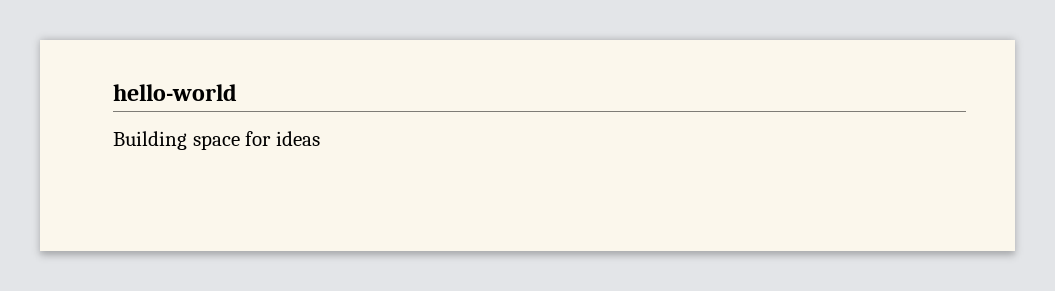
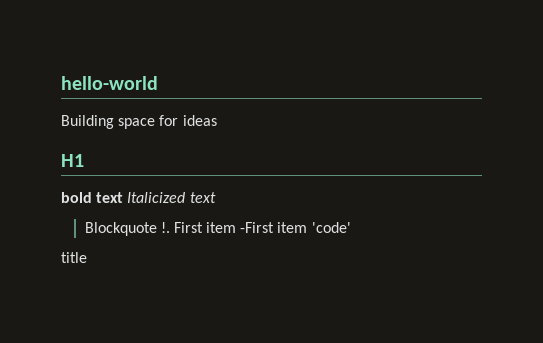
+ H1
+ bold text Italicized text
+ Blockquote !. First item -First item 'code'
+ title

